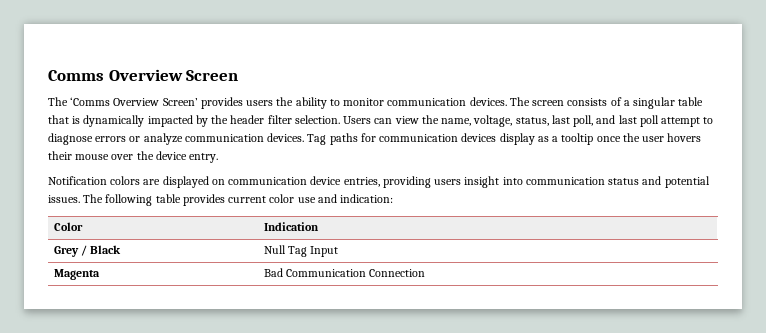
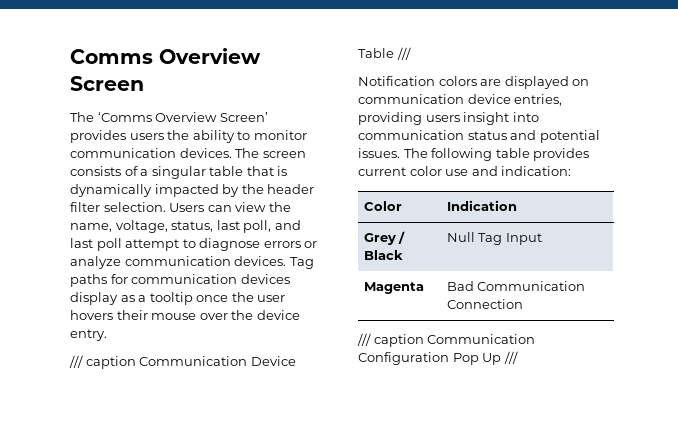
+ /// caption Communication Device Table ///
+ /// caption Communication Configuration Pop Up ///

